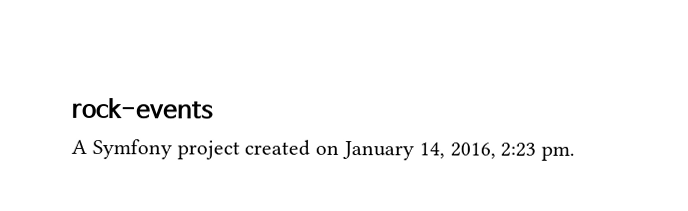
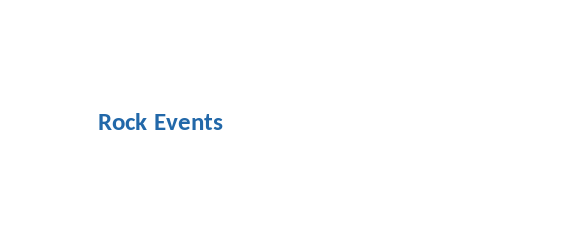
- rock-events
- A Symfony project created on January 14, 2016, 2:23 pm.
+ Rock Events

